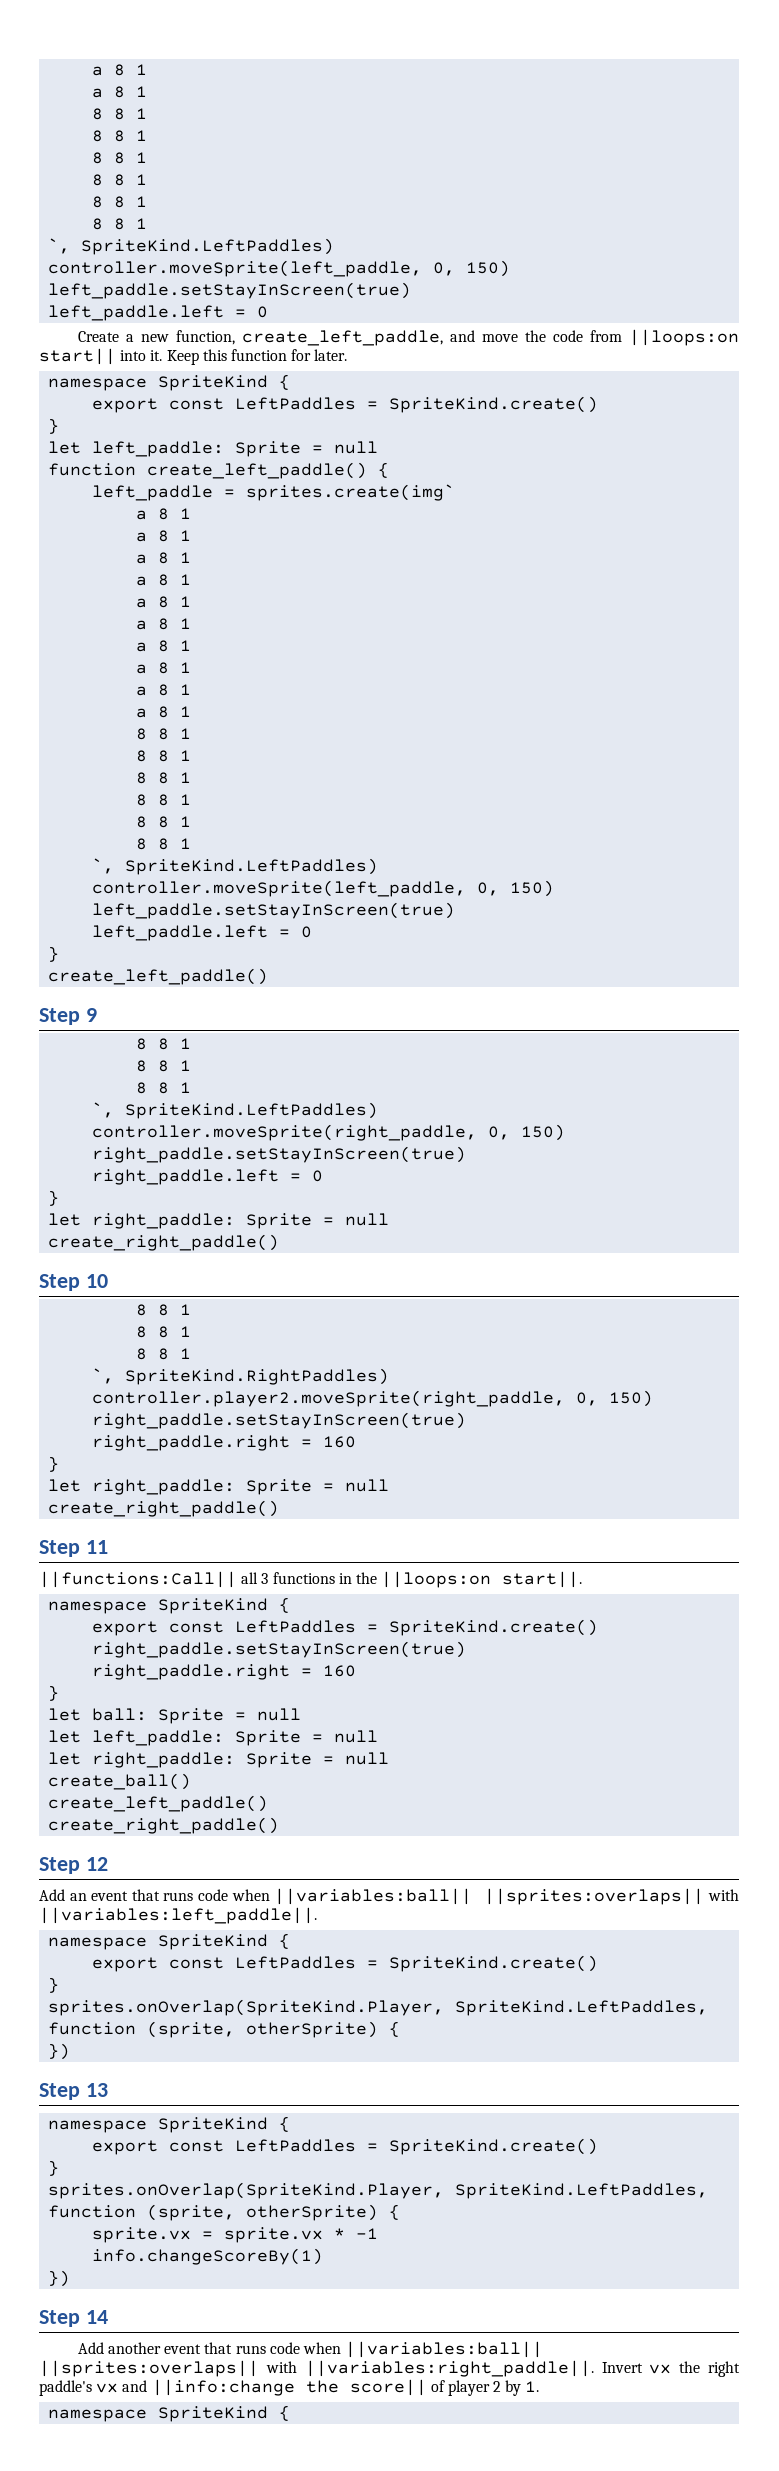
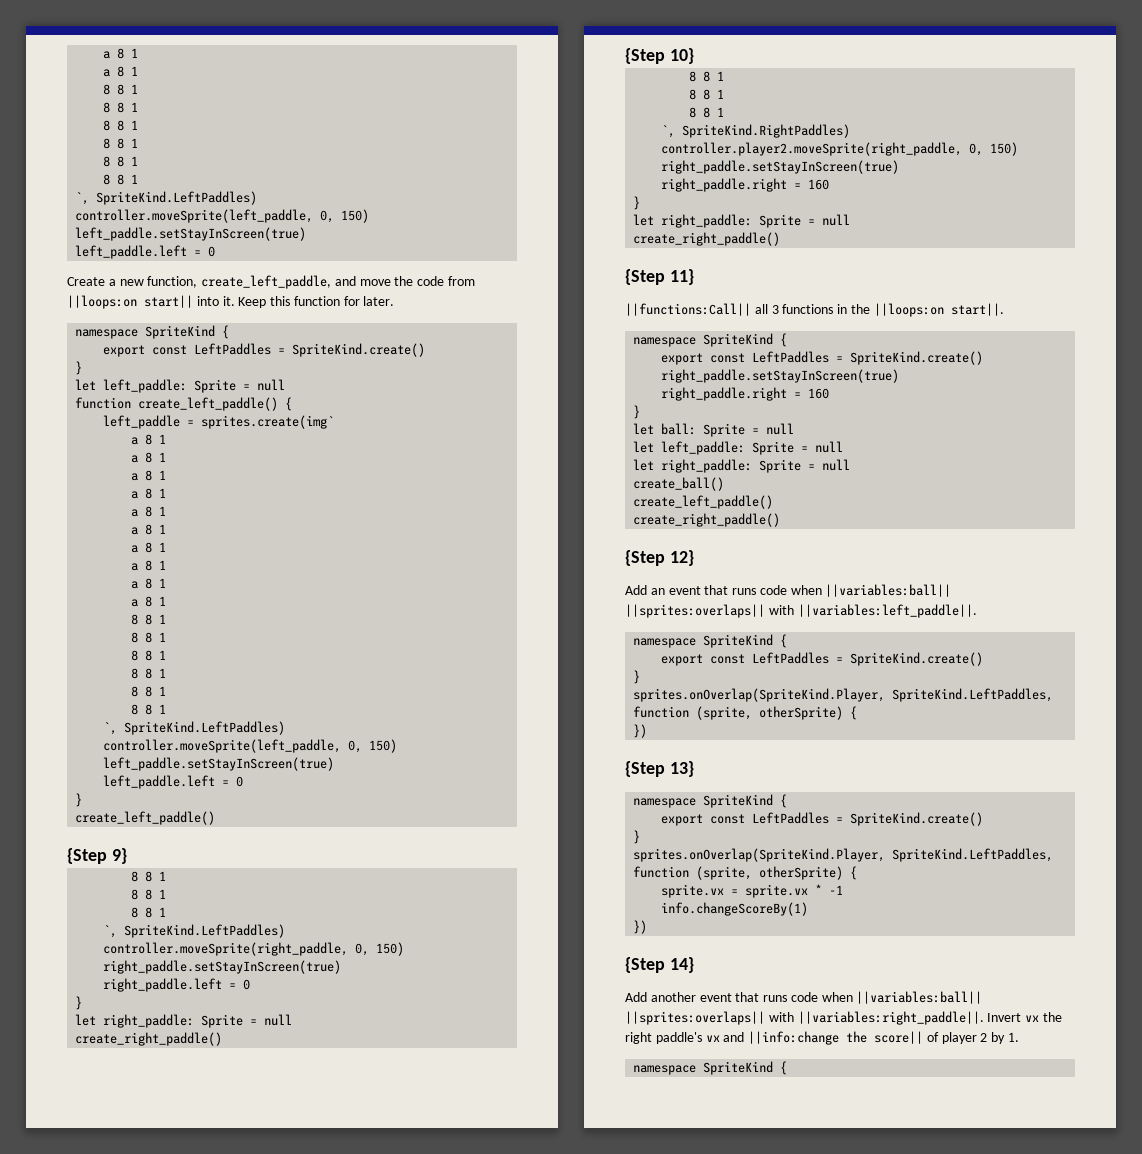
- Step 9
+ {Step 9}
- Step 10
+ {Step 10}
- Step 11
+ {Step 11}
- Step 12
+ {Step 12}
- Step 13
+ {Step 13}
- Step 14
+ {Step 14}

